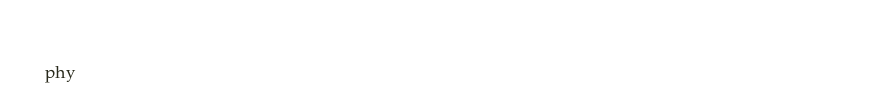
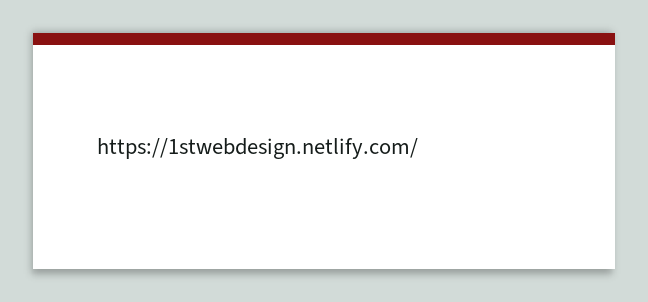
- phy
+ https://1stwebdesign.netlify.com/

